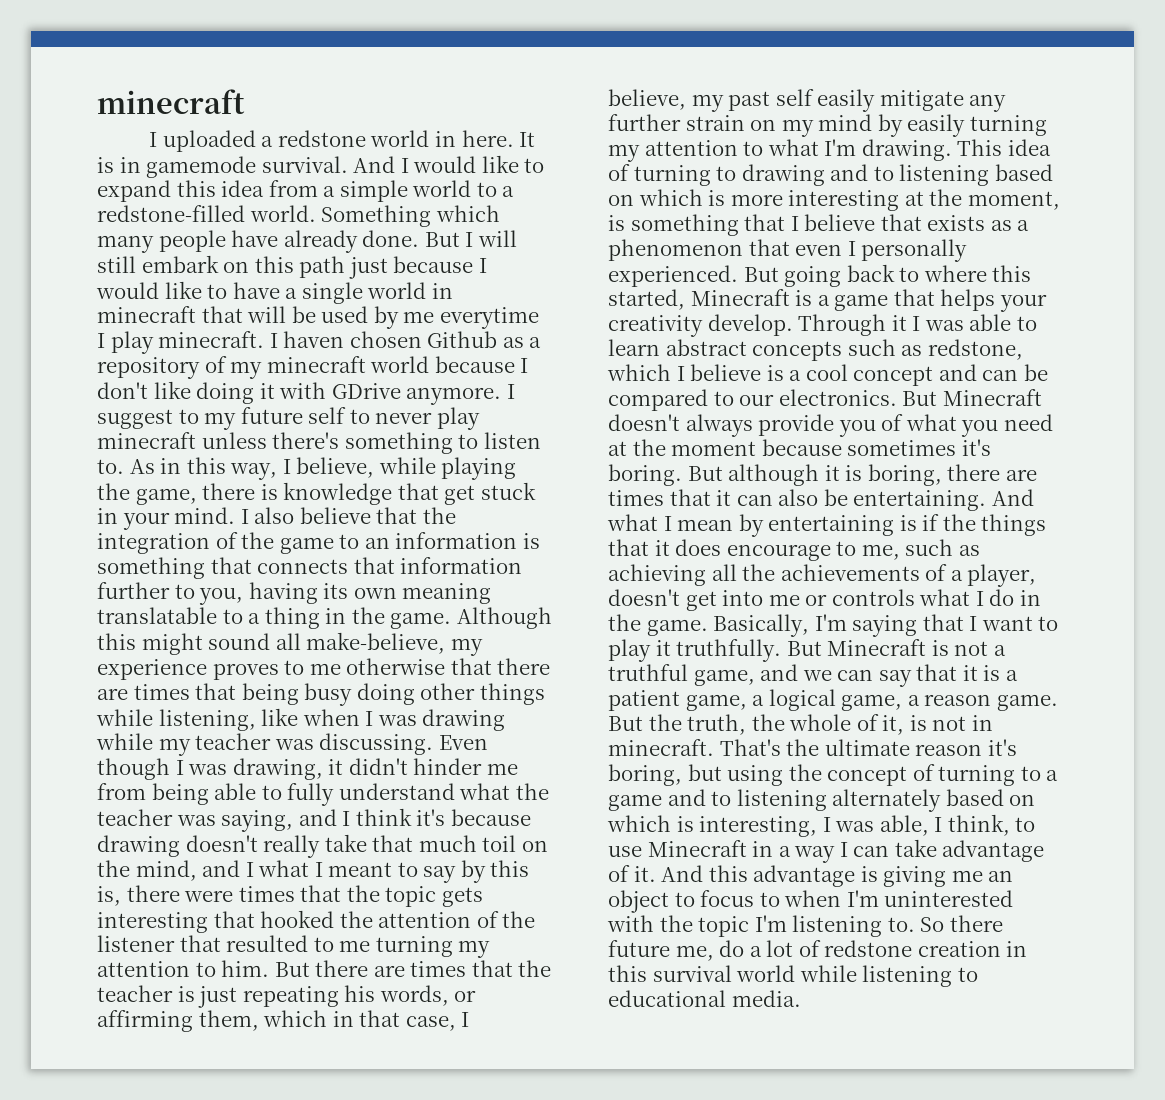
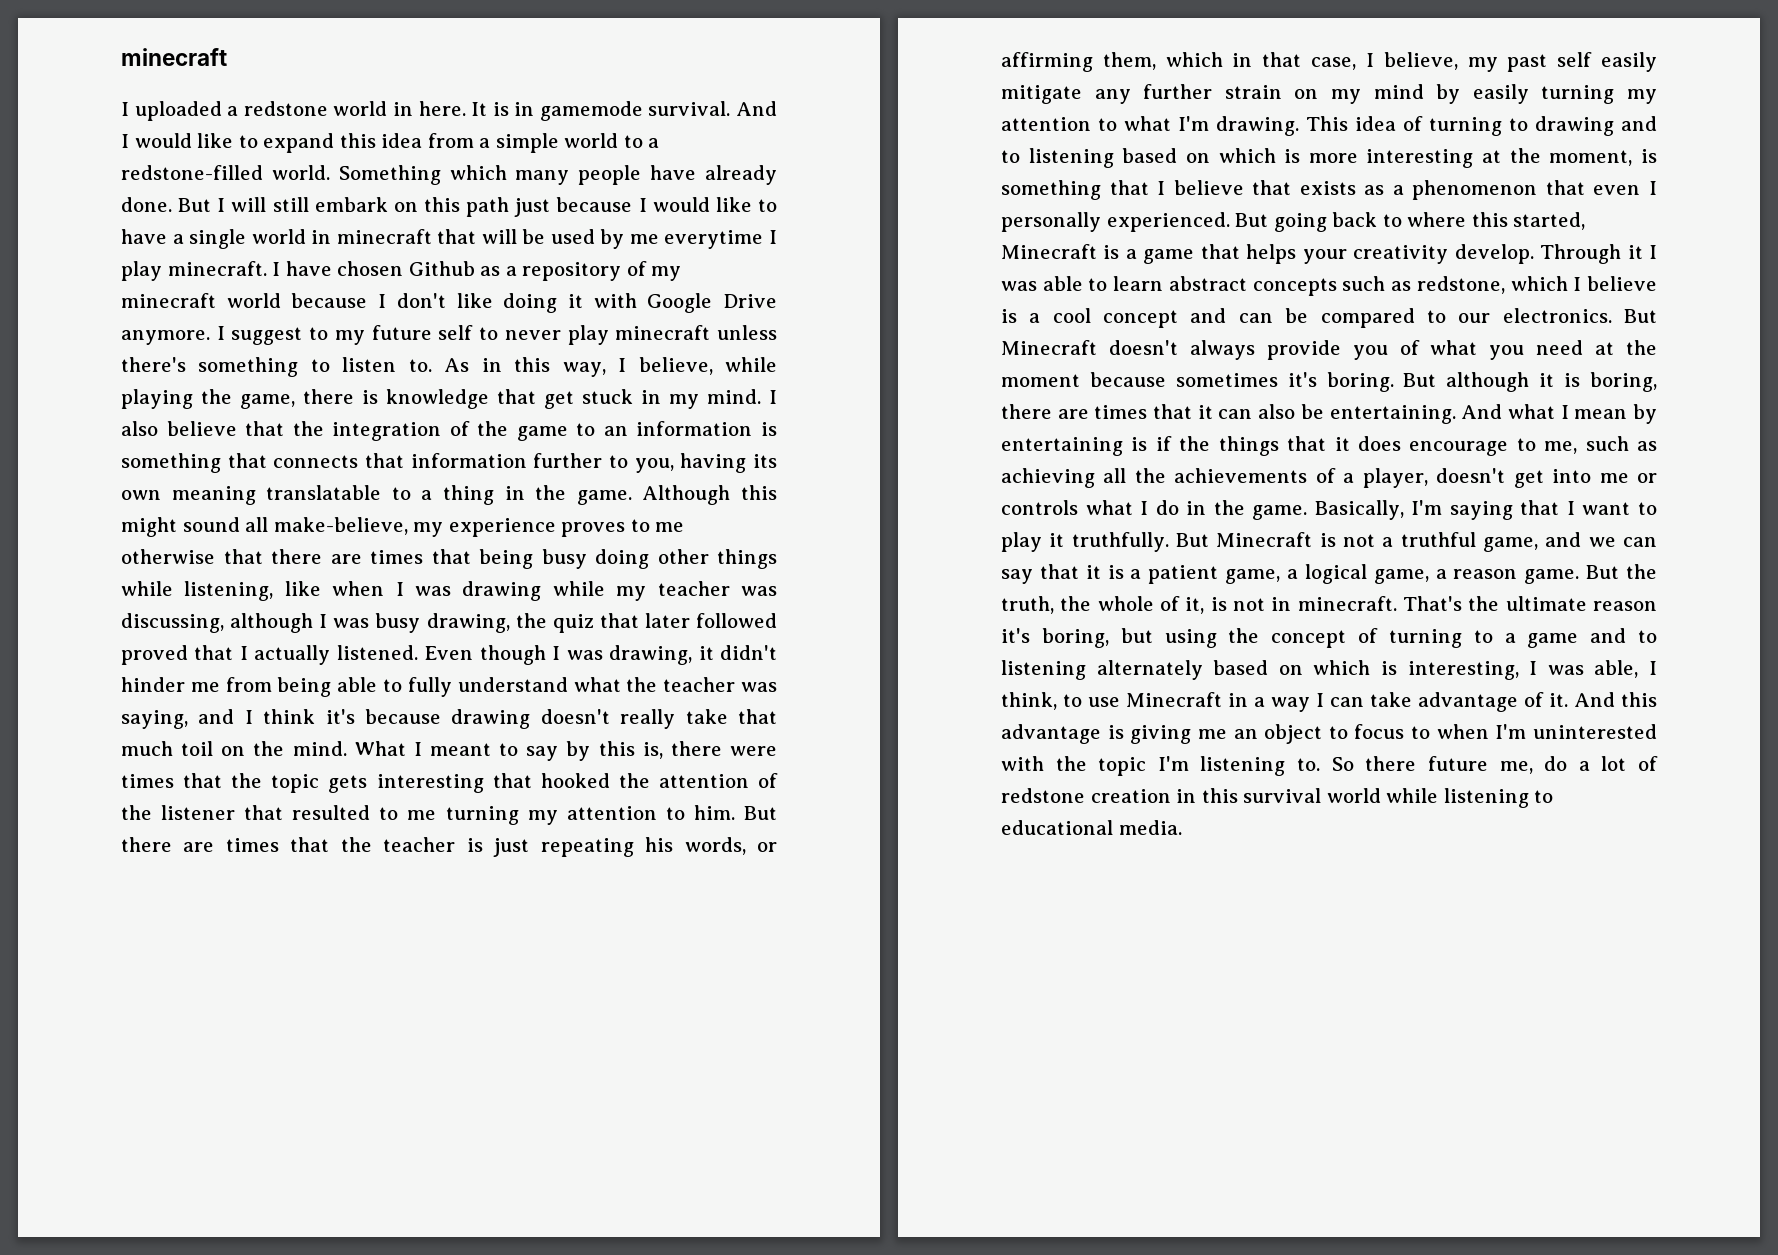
- I haven chosen Github as a repository of my minecraft world because I don't like doing it with GDrive anymore.
+ I have chosen Github as a repository of my minecraft world because I don't like doing it with Google Drive anymore.
- As in this way, I believe, while playing the game, there is knowledge that get stuck in your mind.
+ As in this way, I believe, while playing the game, there is knowledge that get stuck in my mind.
- Although this might sound all make-believe, my experience proves to me otherwise that there are times that being busy doing other things while listening, like when I was drawing while my teacher was discussing.
+ Although this might sound all make-believe, my experience proves to me otherwise that there are times that being busy doing other things while listening, like when I was drawing while my teacher was discussing, although I was busy drawing, the quiz that later followed proved that I actually listened.
- Even though I was drawing, it didn't hinder me from being able to fully understand what the teacher was saying, and I think it's because drawing doesn't really take that much toil on the mind, and I what I meant to say by this is, there were times that the topic gets interesting that hooked the attention of the listener that resulted to me turning my attention to him.
+ Even though I was drawing, it didn't hinder me from being able to fully understand what the teacher was saying, and I think it's because drawing doesn't really take that much toil on the mind. What I meant to say by this is, there were times that the topic gets interesting that hooked the attention of the listener that resulted to me turning my attention to him.

